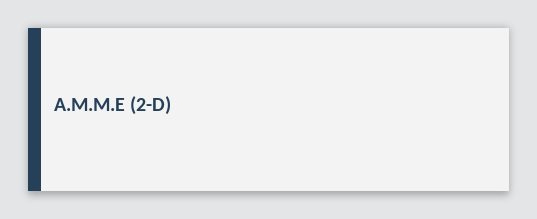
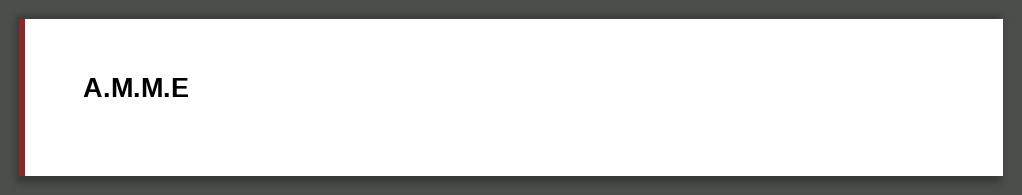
- A.M.M.E (2-D)
+ A.M.M.E

